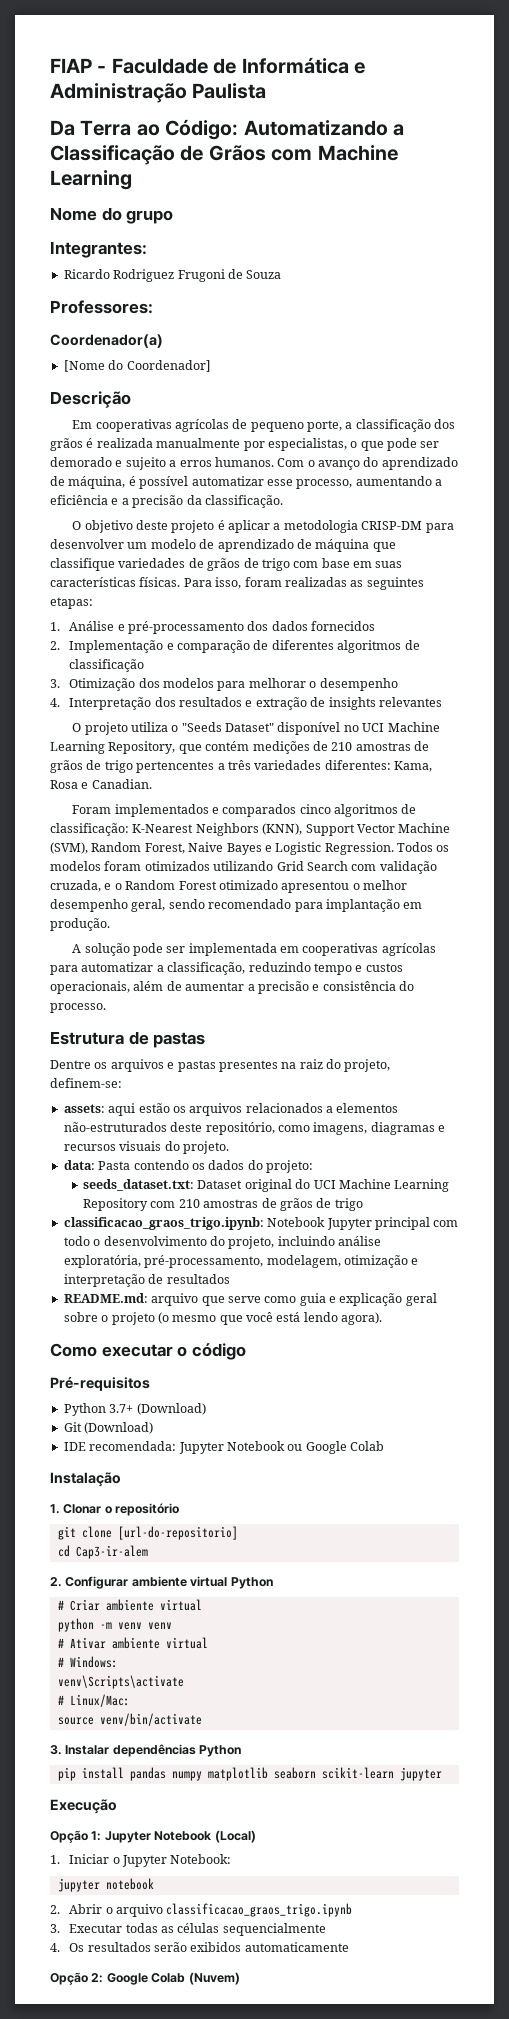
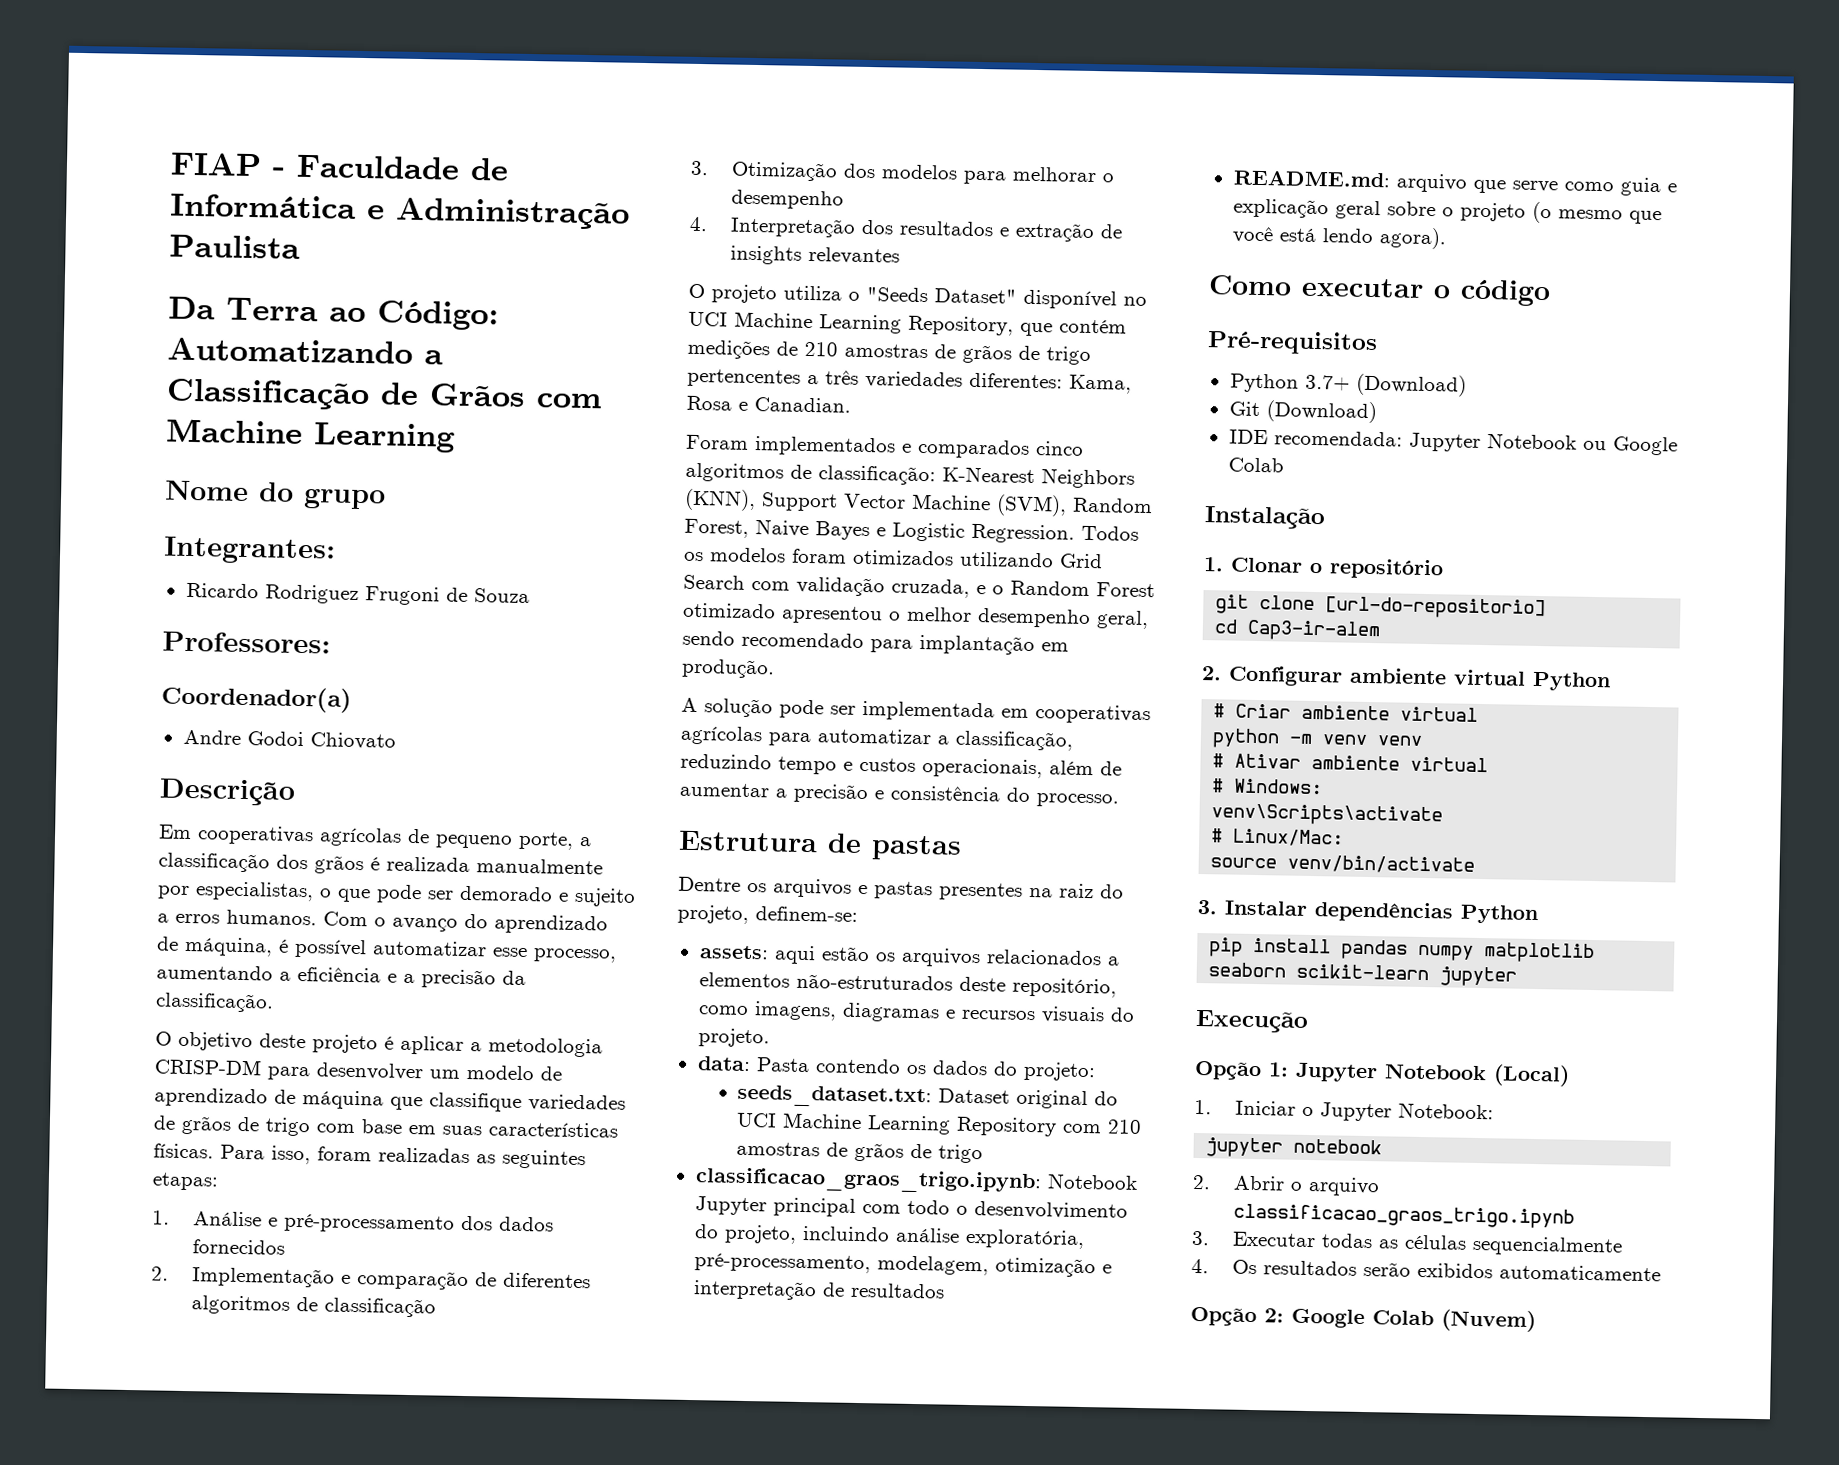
- [Nome do Coordenador]
+ Andre Godoi Chiovato

